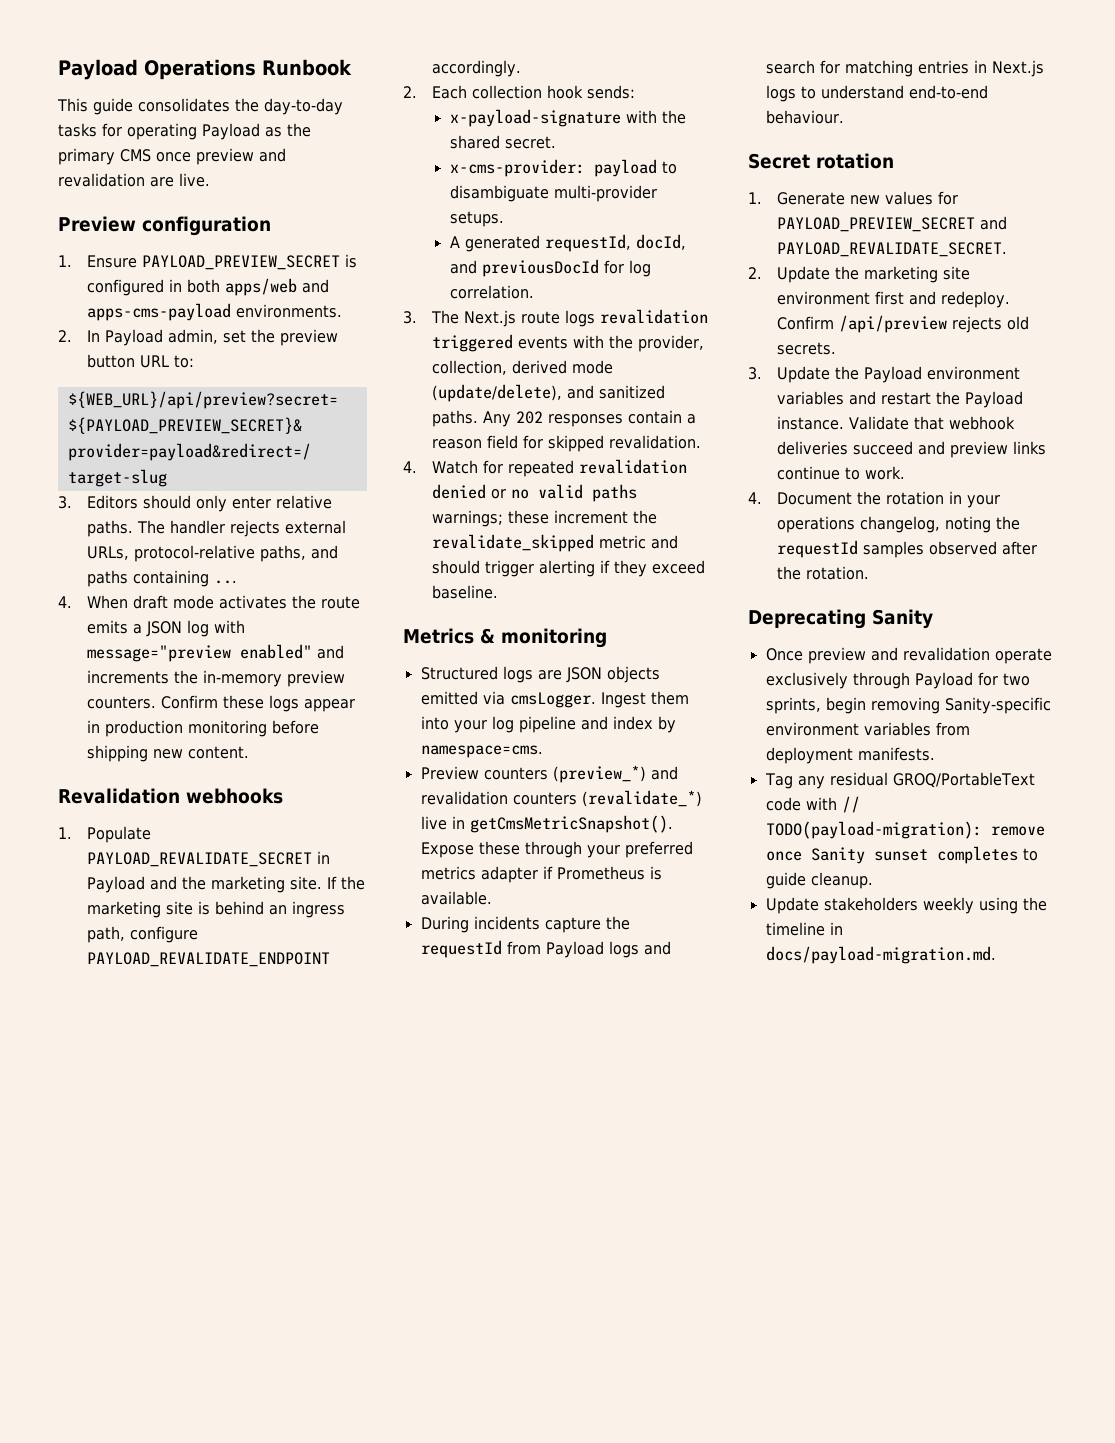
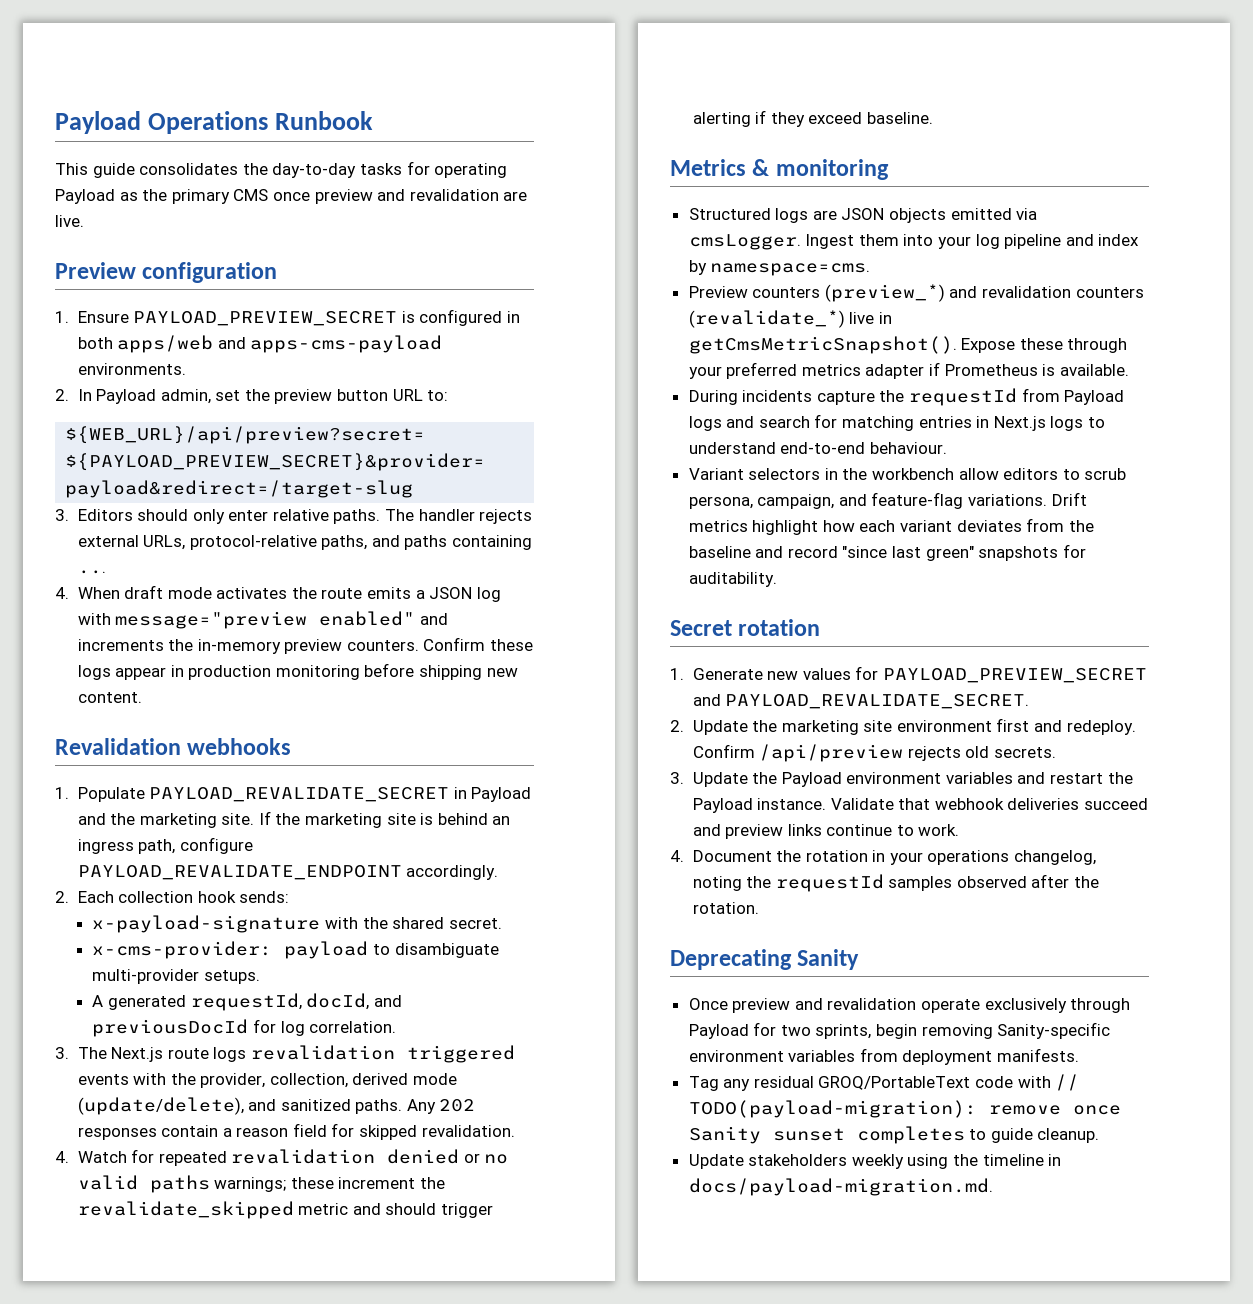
+ Variant selectors in the workbench allow editors to scrub persona, campaign, and feature-flag variations. Drift metrics highlight how each variant deviates from the baseline and record "since last green" snapshots for auditability.

